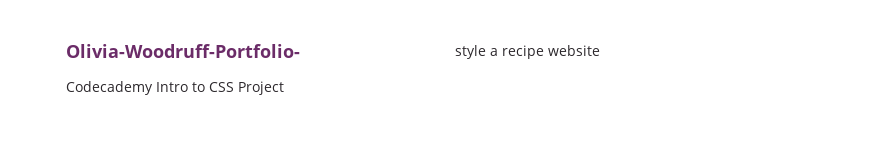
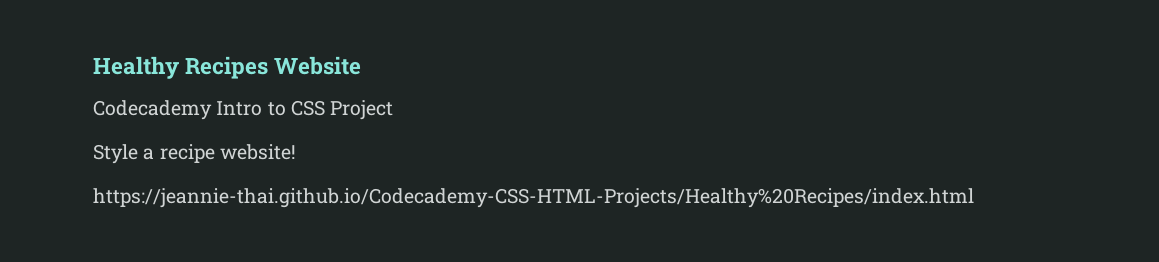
- Olivia-Woodruff-Portfolio-
+ Healthy Recipes Website
- style a recipe website
+ Style a recipe website!
+ https://jeannie-thai.github.io/Codecademy-CSS-HTML-Projects/Healthy%20Recipes/index.html

